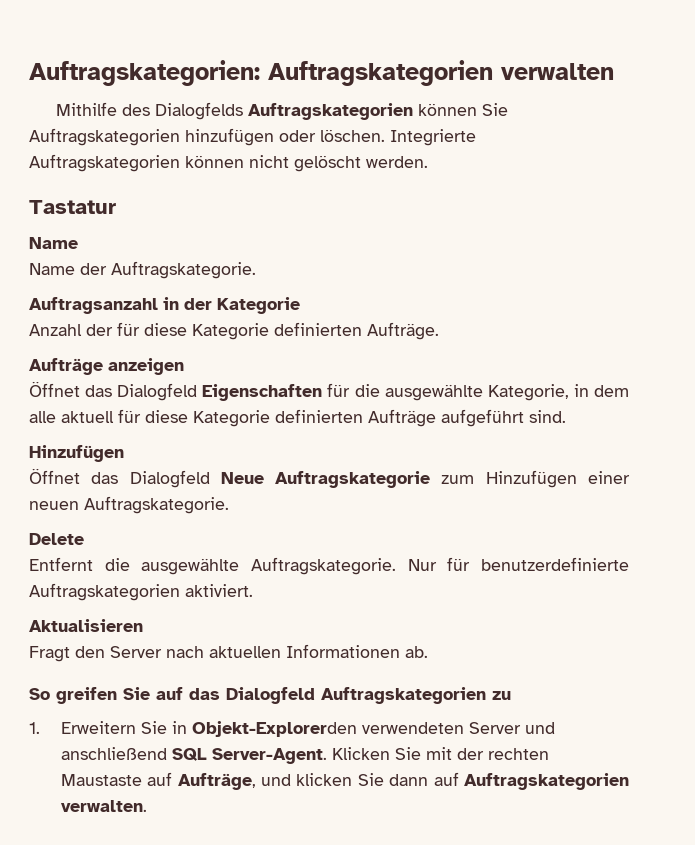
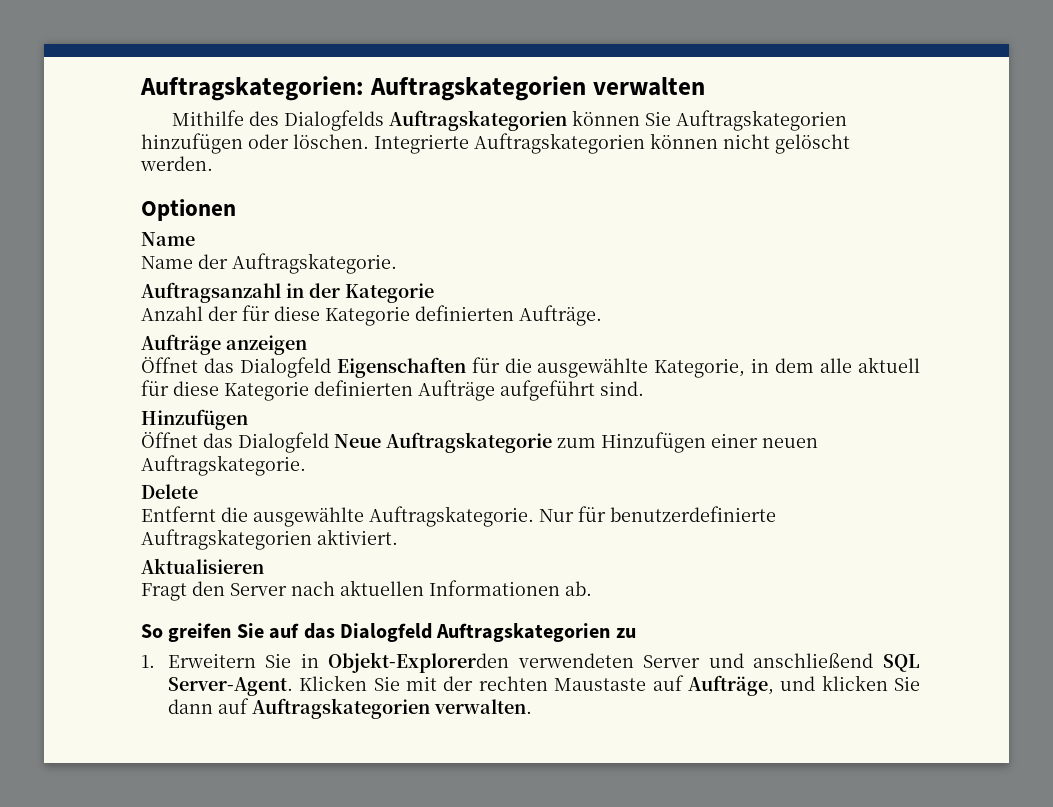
- Tastatur
+ Optionen

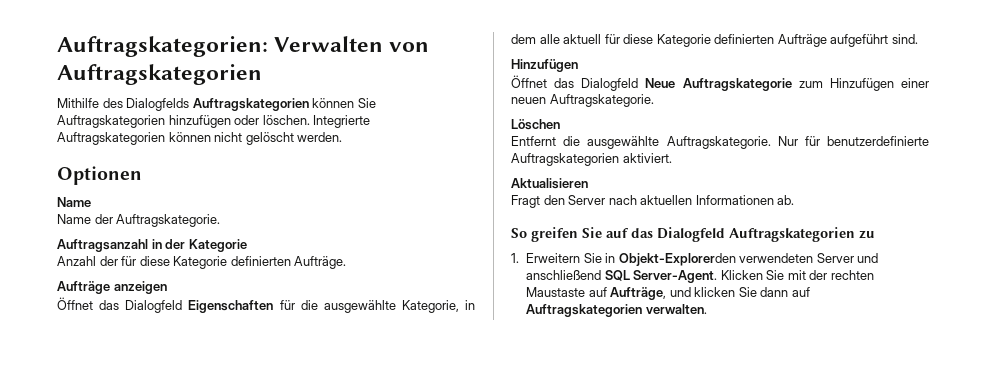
- Auftragskategorien: Auftragskategorien verwalten
+ Auftragskategorien: Verwalten von Auftragskategorien
- Delete
+ Löschen

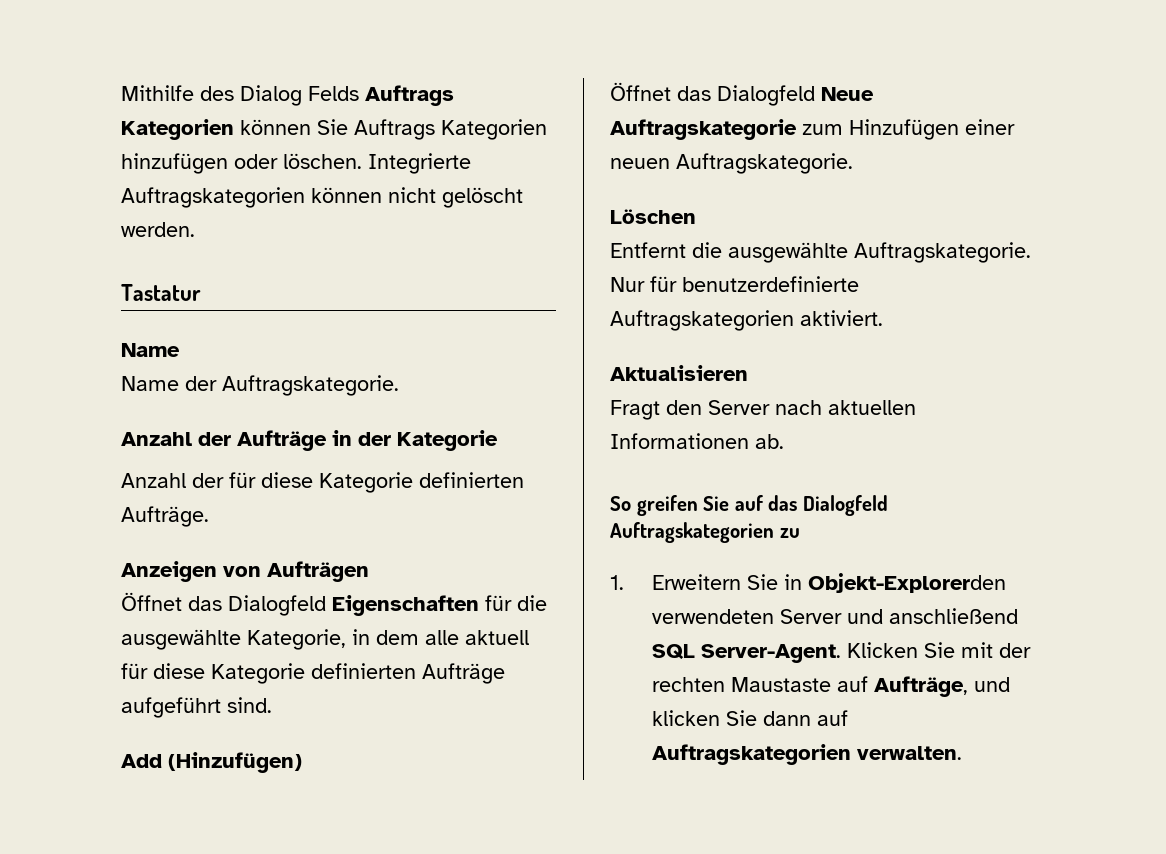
- Auftragskategorien: Verwalten von Auftragskategorien
- Mithilfe des Dialogfelds Auftragskategorien können Sie Auftragskategorien hinzufügen oder löschen.
+ Mithilfe des Dialog Felds Auftrags Kategorien können Sie Auftrags Kategorien hinzufügen oder löschen.
- Optionen
+ Tastatur
- Auftragsanzahl in der Kategorie
+ Anzahl der Aufträge in der Kategorie
- Aufträge anzeigen
+ Anzeigen von Aufträgen
  Öffnet das Dialogfeld Eigenschaften für die ausgewählte Kategorie, in dem alle aktuell für diese Kategorie definierten Aufträge aufgeführt sind.
- Hinzufügen
+ Add (Hinzufügen)

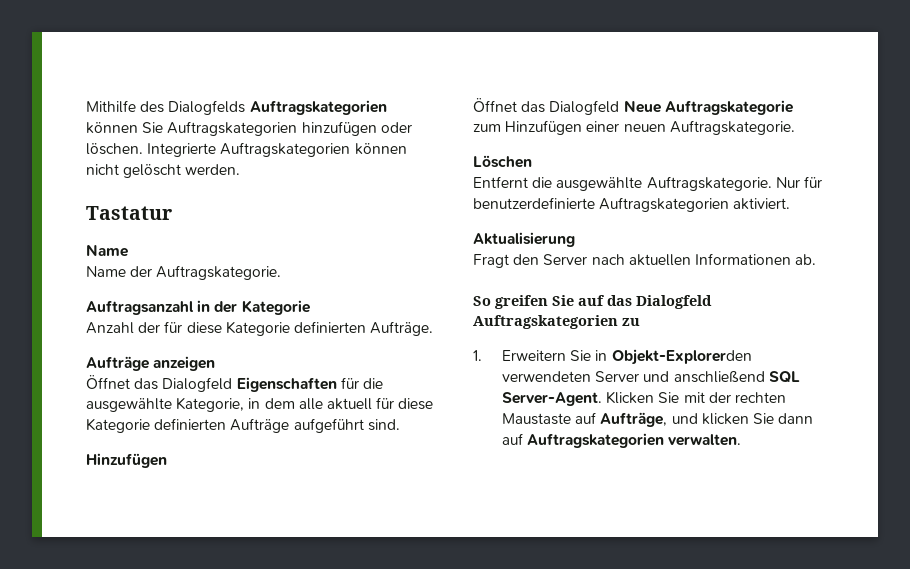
- Mithilfe des Dialog Felds Auftrags Kategorien können Sie Auftrags Kategorien hinzufügen oder löschen.
+ Mithilfe des Dialogfelds Auftragskategorien können Sie Auftragskategorien hinzufügen oder löschen.
- Anzahl der Aufträge in der Kategorie
+ Auftragsanzahl in der Kategorie
- Anzeigen von Aufträgen
+ Aufträge anzeigen
  Öffnet das Dialogfeld Eigenschaften für die ausgewählte Kategorie, in dem alle aktuell für diese Kategorie definierten Aufträge aufgeführt sind.
- Add (Hinzufügen)
+ Hinzufügen
- Aktualisieren
+ Aktualisierung

